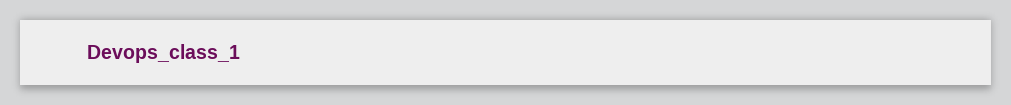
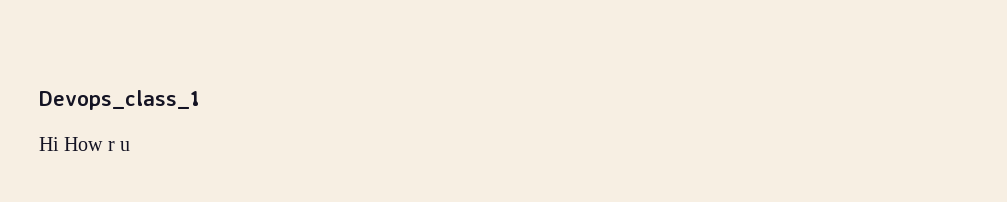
+ Hi How r u

